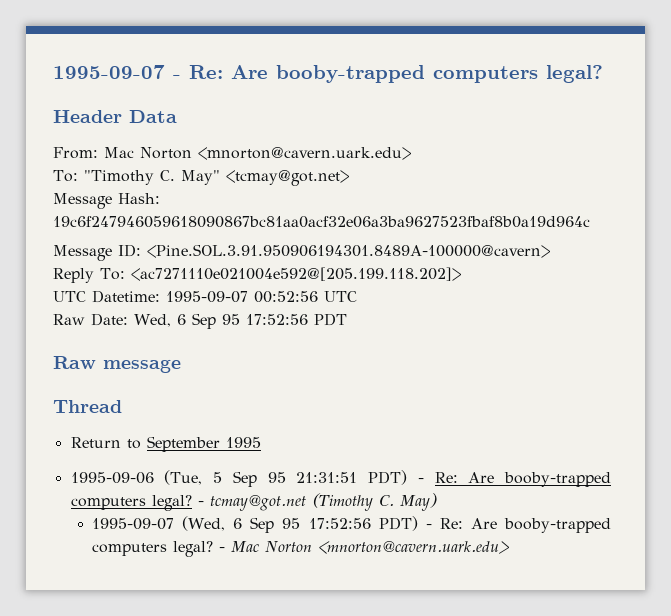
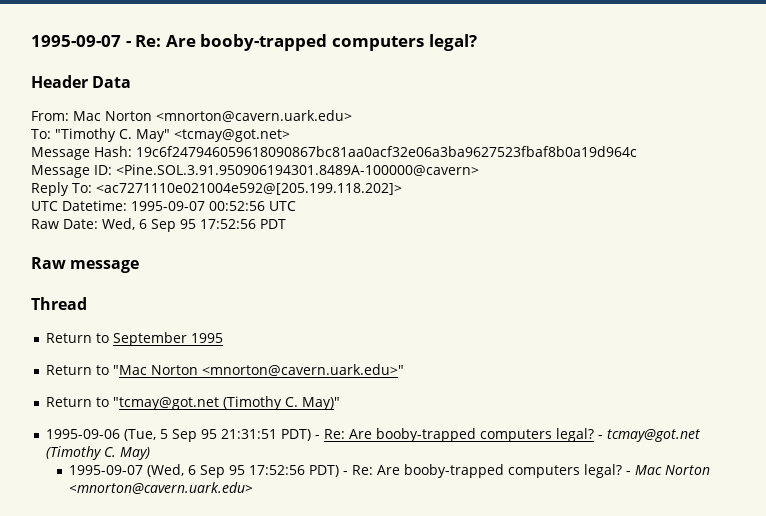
+ Return to "Mac Norton <mnorton@cavern.uark.edu>"
+ Return to "tcmay@got.net (Timothy C. May)"

